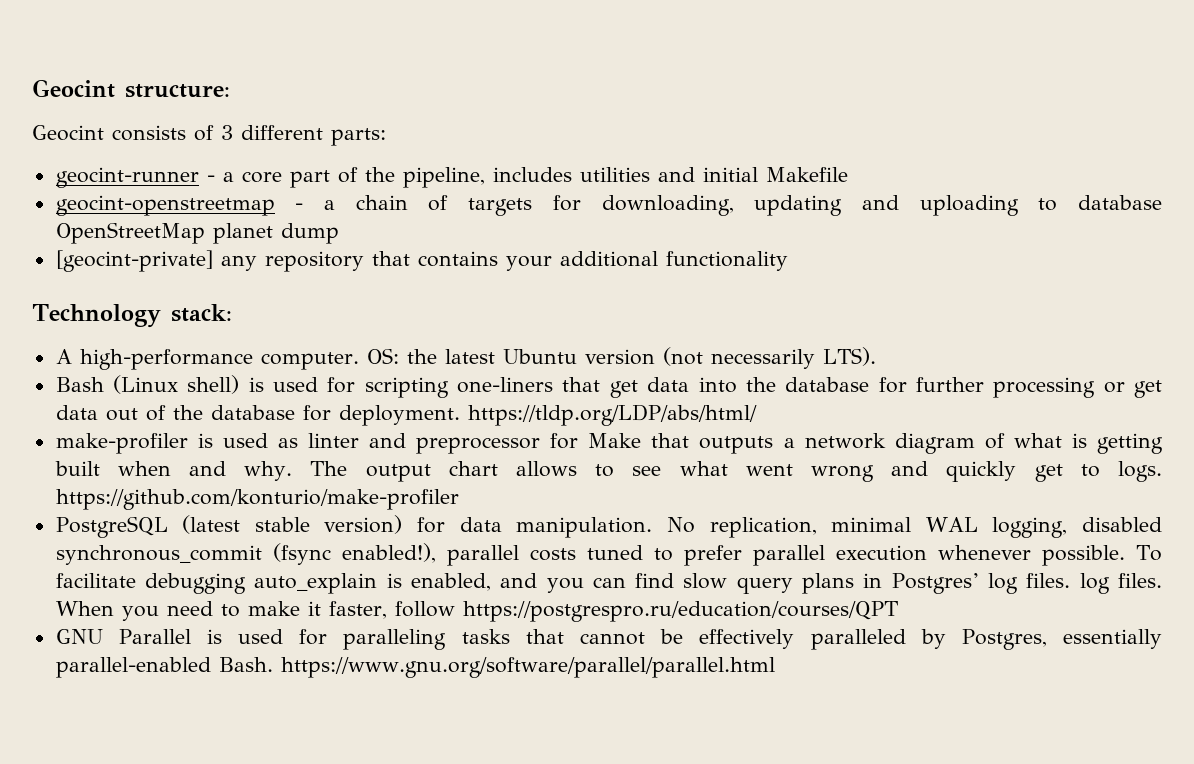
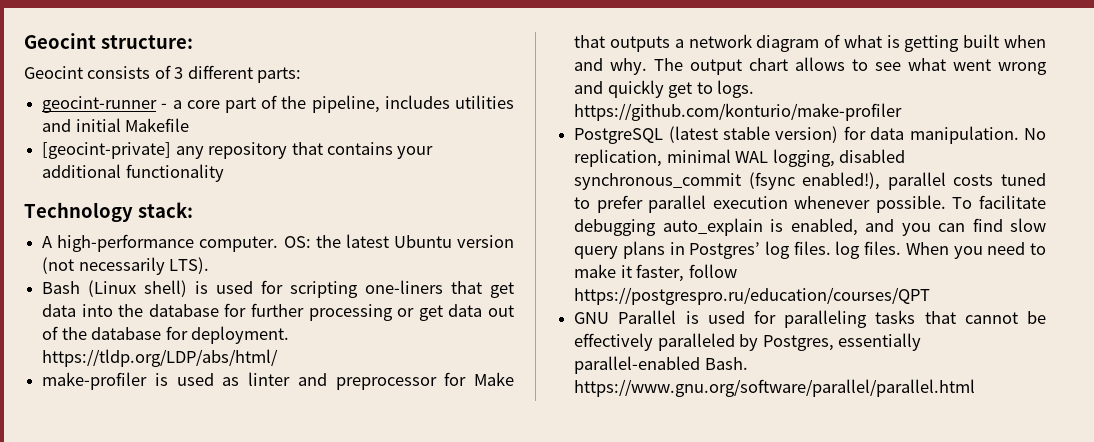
- geocint-openstreetmap - a chain of targets for downloading, updating and uploading to database OpenStreetMap planet dump

